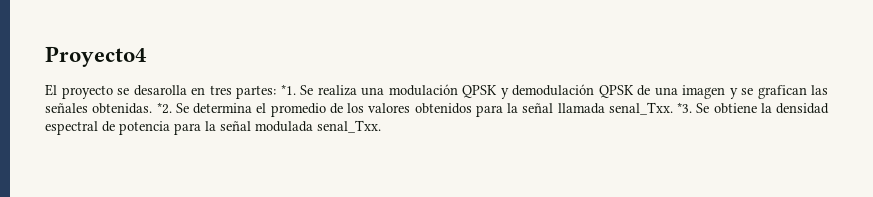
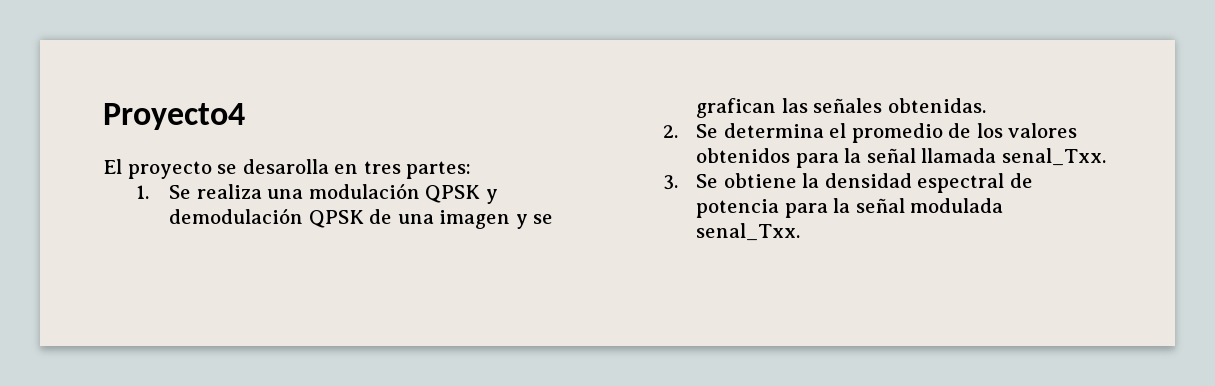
- El proyecto se desarolla en tres partes: *1. Se realiza una modulación QPSK y demodulación QPSK de una imagen y se grafican las señales obtenidas. *2. Se determina el promedio de los valores obtenidos para la señal llamada senal_Txx. *3. Se obtiene la densidad espectral de potencia para la señal modulada senal_Txx.
+ El proyecto se desarolla en tres partes:
+ 1. Se realiza una modulación QPSK y demodulación QPSK de una imagen y se grafican las señales obtenidas.
+ 2. Se determina el promedio de los valores obtenidos para la señal llamada senal_Txx.
+ 3. Se obtiene la densidad espectral de potencia para la señal modulada senal_Txx.

